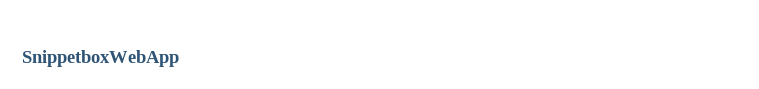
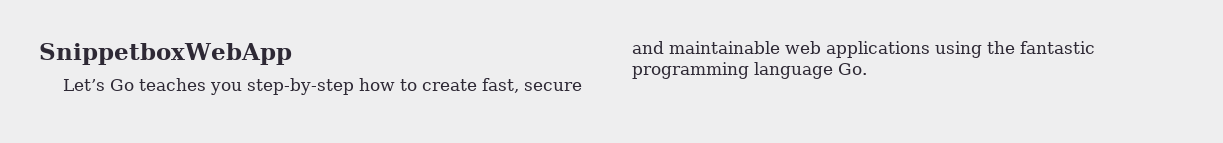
+ Let’s Go teaches you step-by-step how to create fast, secure and maintainable web applications using the fantastic programming language Go.

